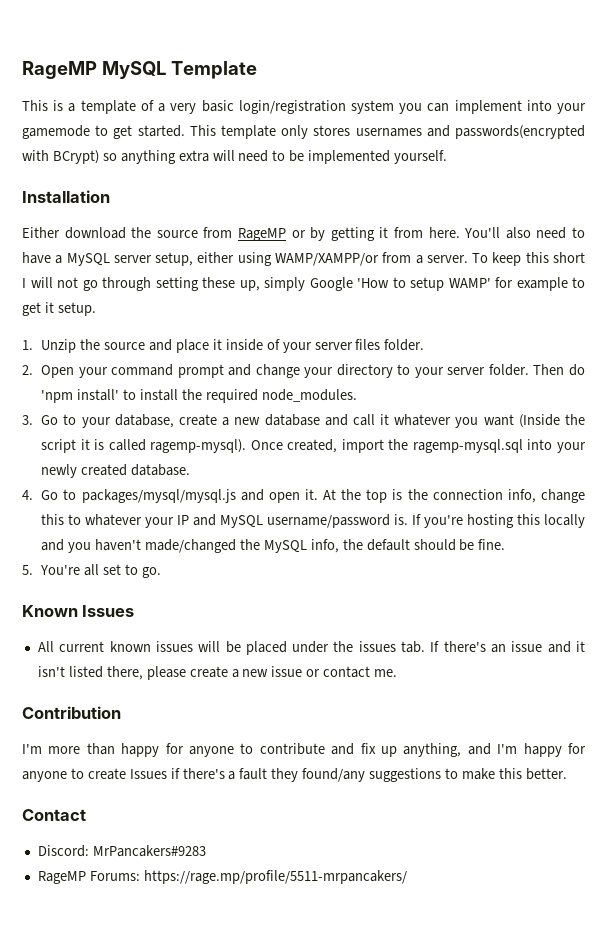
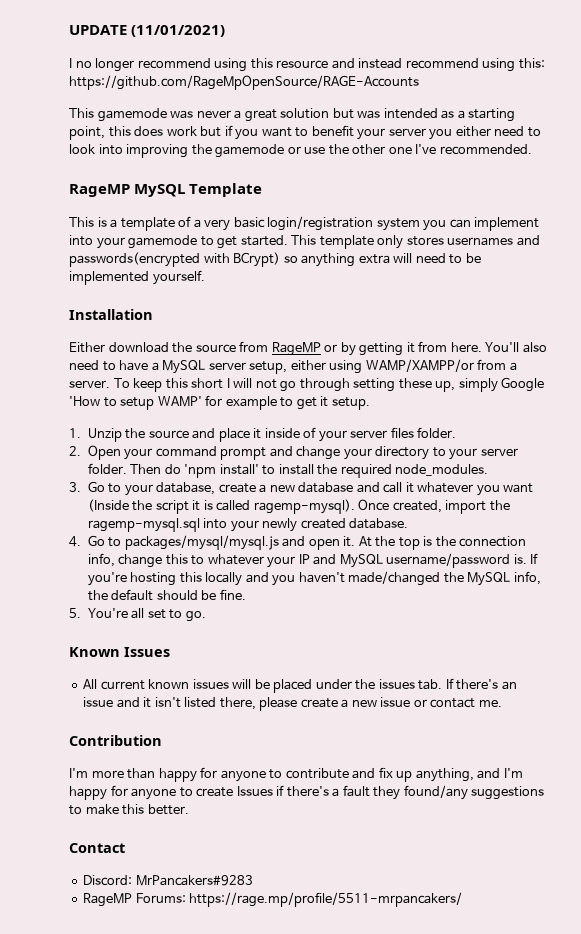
+ UPDATE (11/01/2021)
+ I no longer recommend using this resource and instead recommend using this: https://github.com/RageMpOpenSource/RAGE-Accounts
+ This gamemode was never a great solution but was intended as a starting point, this does work but if you want to benefit your server you either need to look into improving the gamemode or use the other one I've recommended.

